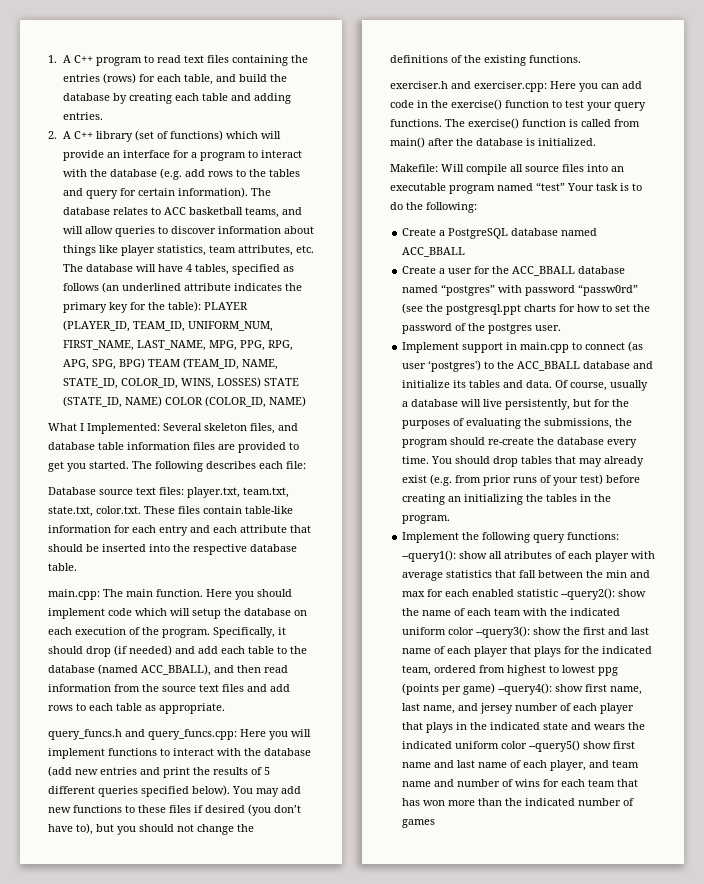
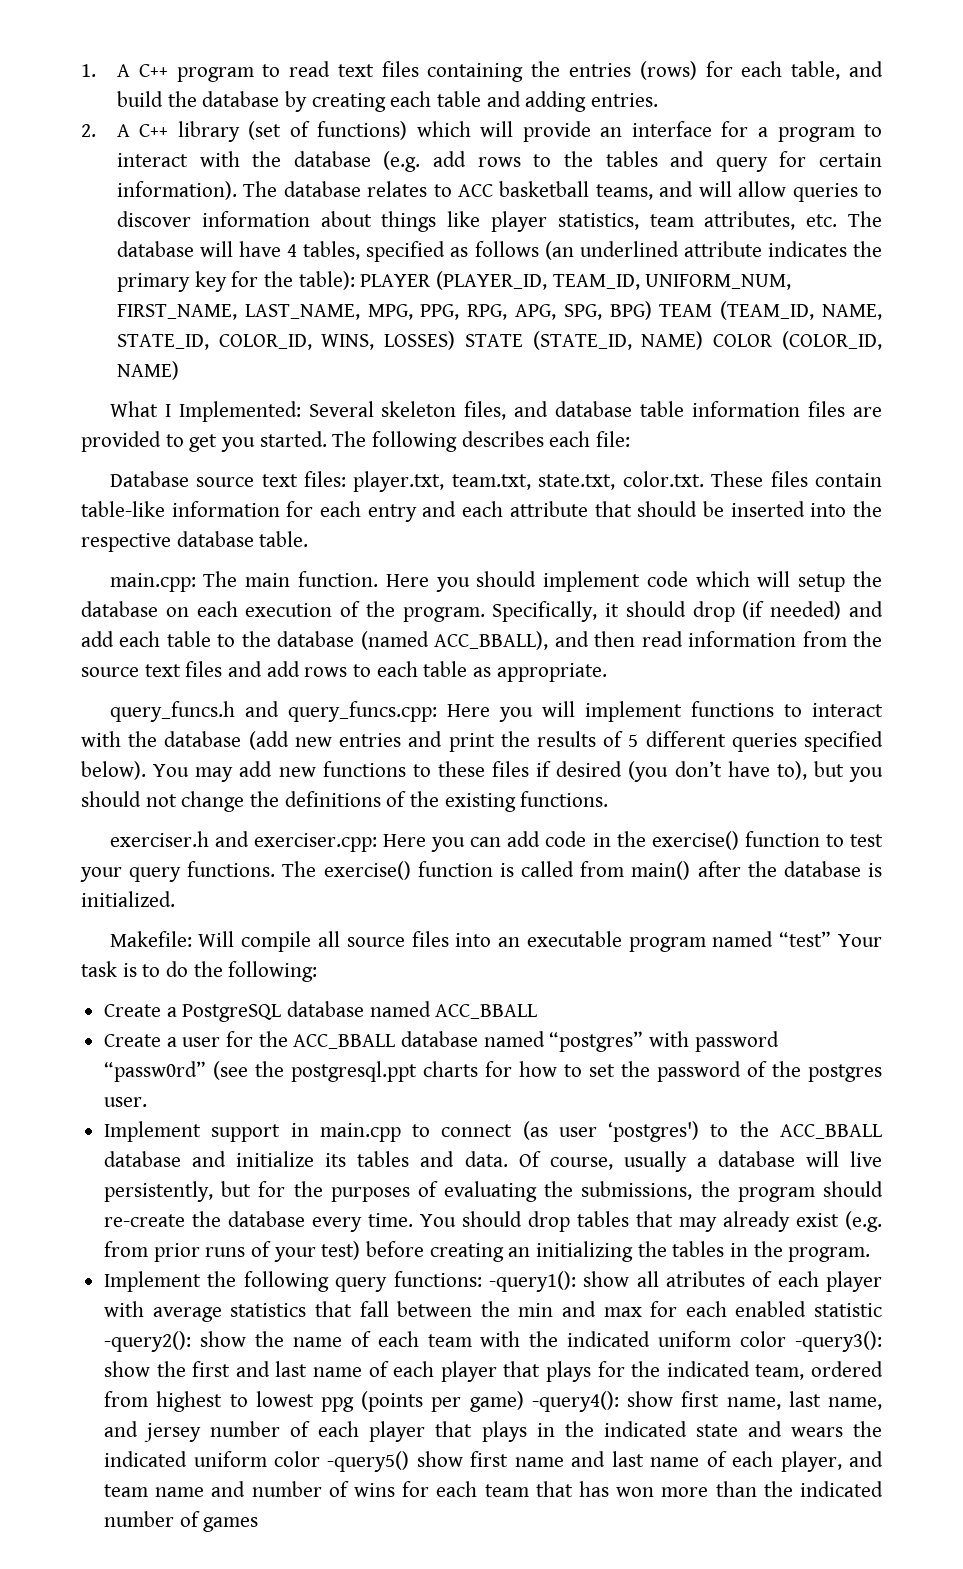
- --query1():
+ -query1():
- show all atributes of each player with average statistics that fall between the min and max for each enabled statistic --query2():
+ show all atributes of each player with average statistics that fall between the min and max for each enabled statistic -query2():
- show the name of each team with the indicated uniform color --query3():
+ show the name of each team with the indicated uniform color -query3():
- show the first and last name of each player that plays for the indicated team, ordered from highest to lowest ppg (points per game) --query4():
+ show the first and last name of each player that plays for the indicated team, ordered from highest to lowest ppg (points per game) -query4():
- show first name, last name, and jersey number of each player that plays in the indicated state and wears the indicated uniform color --query5() show first name and last name of each player, and team name and number of wins for each team that has won more than the indicated number of games
+ show first name, last name, and jersey number of each player that plays in the indicated state and wears the indicated uniform color -query5() show first name and last name of each player, and team name and number of wins for each team that has won more than the indicated number of games

